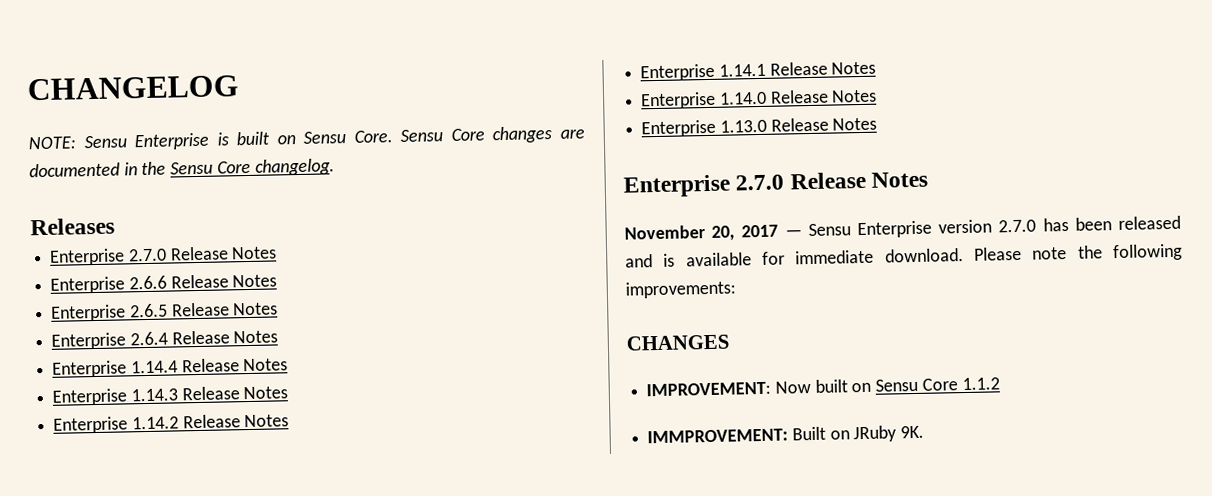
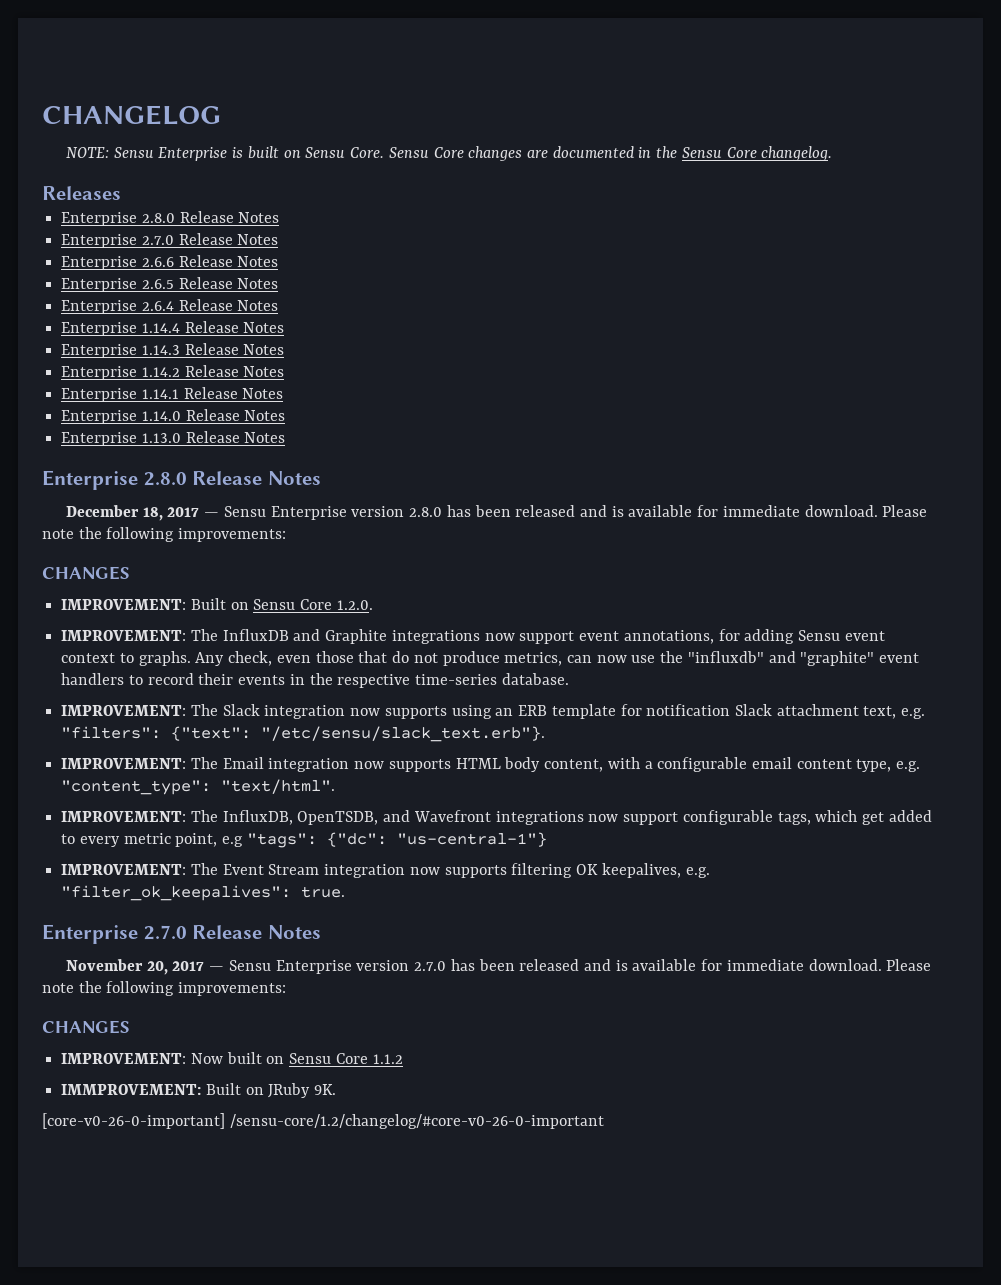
  Releases
+ Enterprise 2.8.0 Release Notes
  Enterprise 1.13.0 Release Notes
+ Enterprise 2.8.0 Release Notes
+ December 18, 2017 — Sensu Enterprise version 2.8.0 has been released and is available for immediate download. Please note the following improvements:
+ CHANGES
+ IMPROVEMENT: Built on Sensu Core 1.2.0.
+ IMPROVEMENT: The InfluxDB and Graphite integrations now support event annotations, for adding Sensu event context to graphs. Any check, even those that do not produce metrics, can now use the "influxdb" and "graphite" event handlers to record their events in the respective time-series database.
+ IMPROVEMENT: The Slack integration now supports using an ERB template for notification Slack attachment text, e.g. "filters": {"text": "/etc/sensu/slack_text.erb"}.
+ IMPROVEMENT: The Email integration now supports HTML body content, with a configurable email content type, e.g. "content_type": "text/html".
+ IMPROVEMENT: The InfluxDB, OpenTSDB, and Wavefront integrations now support configurable tags, which get added to every metric point, e.g "tags": {"dc": "us-central-1"}
+ IMPROVEMENT: The Event Stream integration now supports filtering OK keepalives, e.g. "filter_ok_keepalives": true.
+ [core-v0-26-0-important] /sensu-core/1.2/changelog/#core-v0-26-0-important

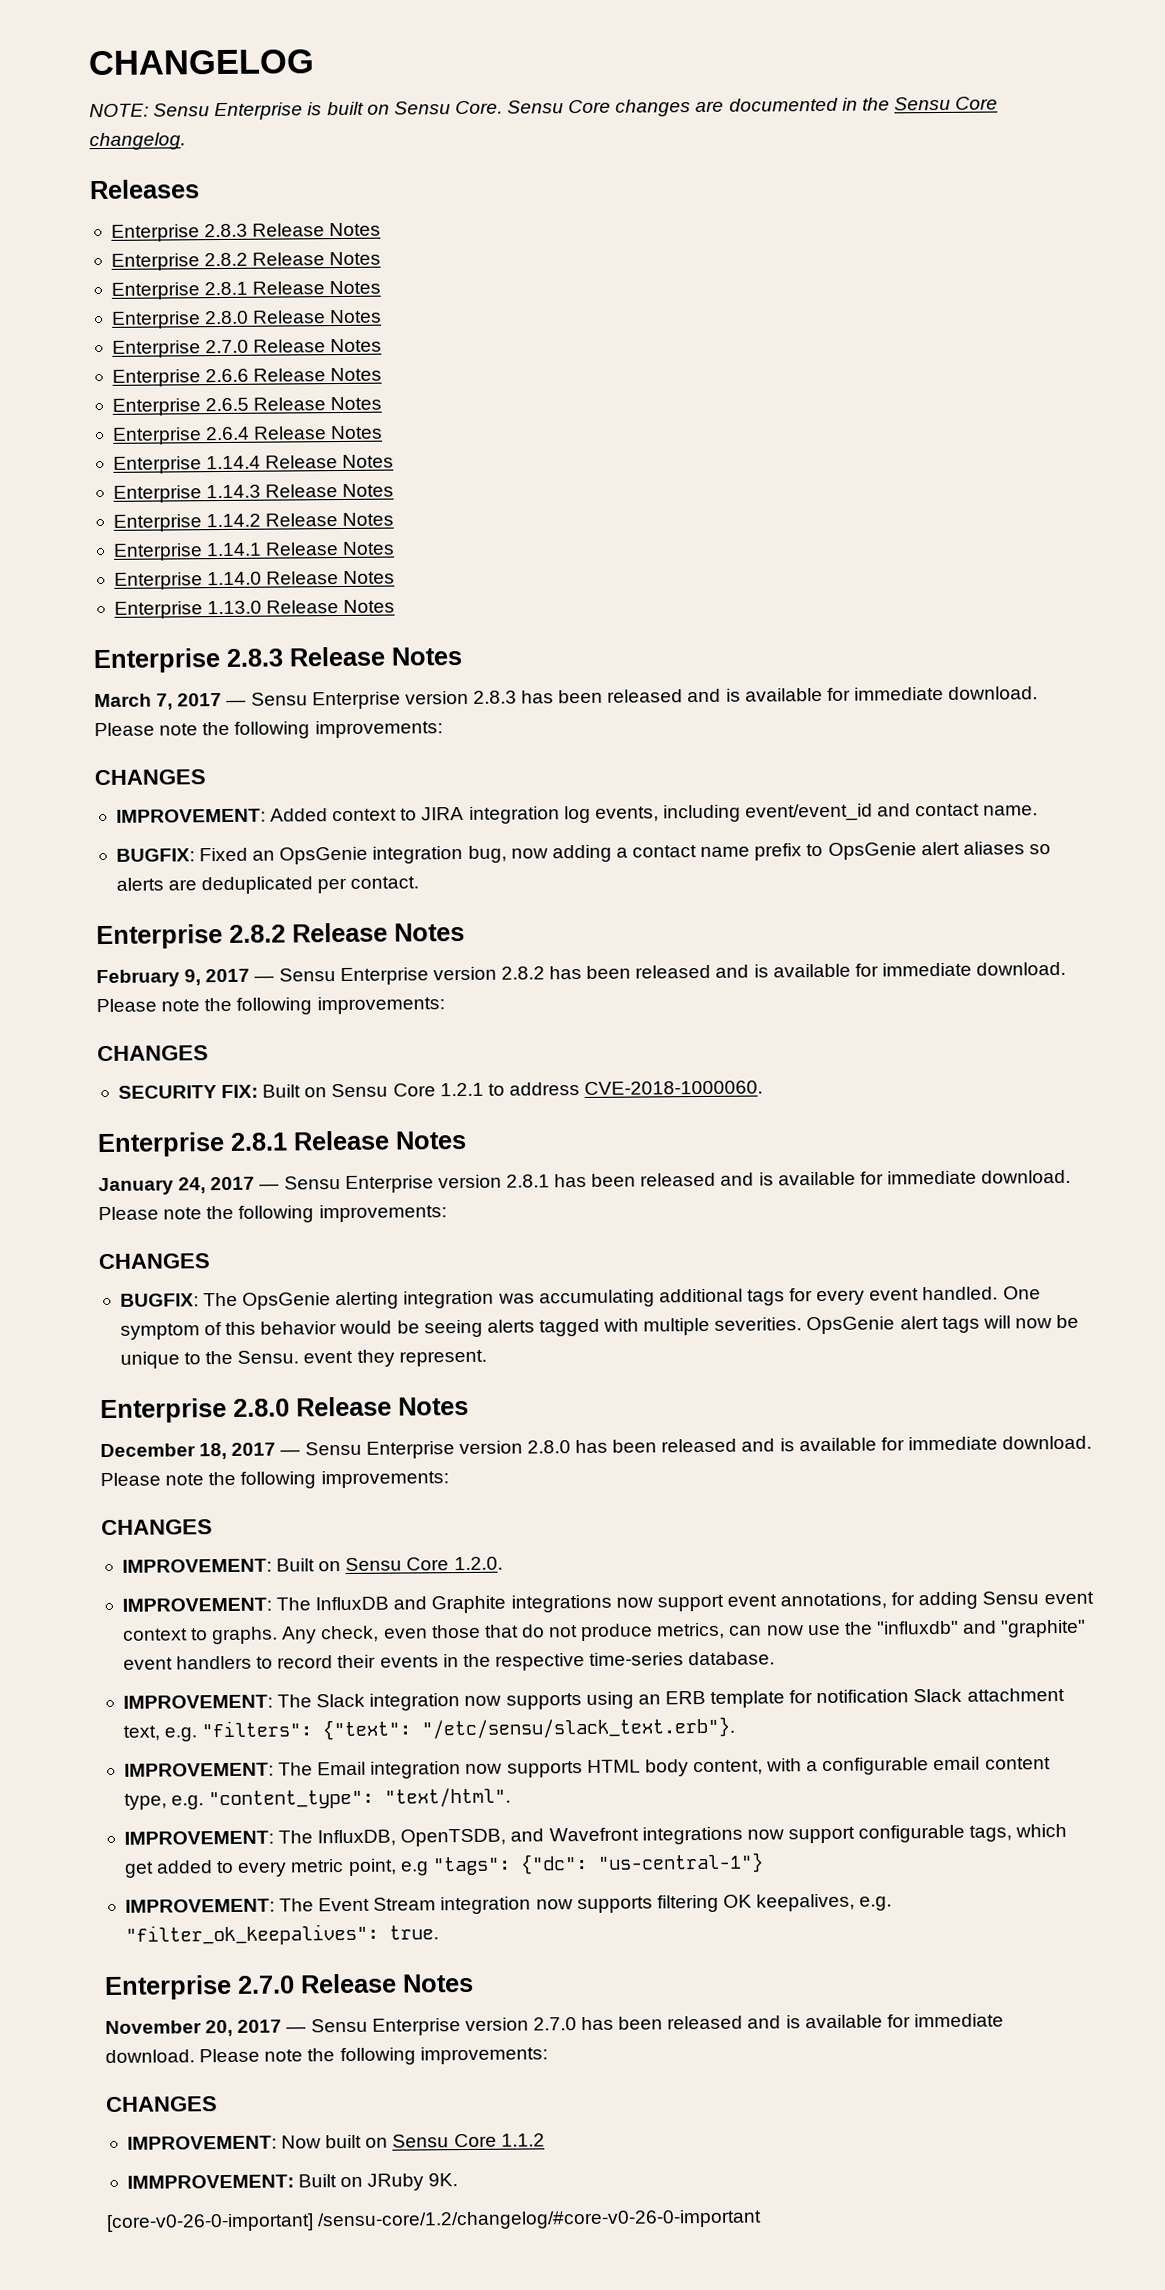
  Releases
+ Enterprise 2.8.3 Release Notes
+ Enterprise 2.8.2 Release Notes
+ Enterprise 2.8.1 Release Notes
  Enterprise 1.13.0 Release Notes
+ Enterprise 2.8.3 Release Notes
+ March 7, 2017 — Sensu Enterprise version 2.8.3 has been released and is available for immediate download. Please note the following improvements:
+ CHANGES
+ IMPROVEMENT: Added context to JIRA integration log events, including event/event_id and contact name.
+ BUGFIX: Fixed an OpsGenie integration bug, now adding a contact name prefix to OpsGenie alert aliases so alerts are deduplicated per contact.
+ Enterprise 2.8.2 Release Notes
+ February 9, 2017 — Sensu Enterprise version 2.8.2 has been released and is available for immediate download. Please note the following improvements:
+ CHANGES
+ SECURITY FIX: Built on Sensu Core 1.2.1 to address CVE-2018-1000060.
+ Enterprise 2.8.1 Release Notes
+ January 24, 2017 — Sensu Enterprise version 2.8.1 has been released and is available for immediate download. Please note the following improvements:
+ CHANGES
+ BUGFIX: The OpsGenie alerting integration was accumulating additional tags for every event handled. One symptom of this behavior would be seeing alerts tagged with multiple severities. OpsGenie alert tags will now be unique to the Sensu. event they represent.

